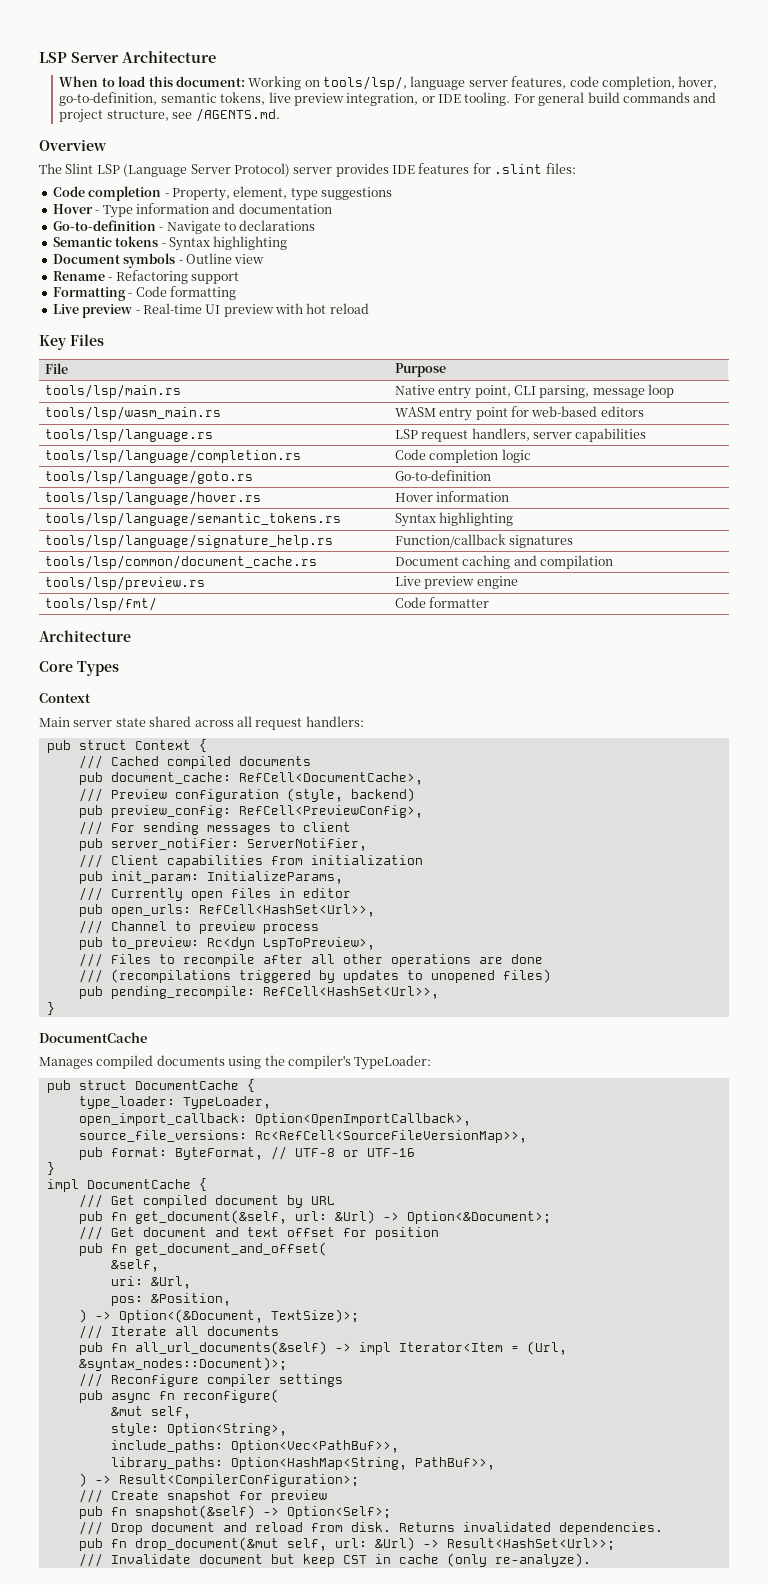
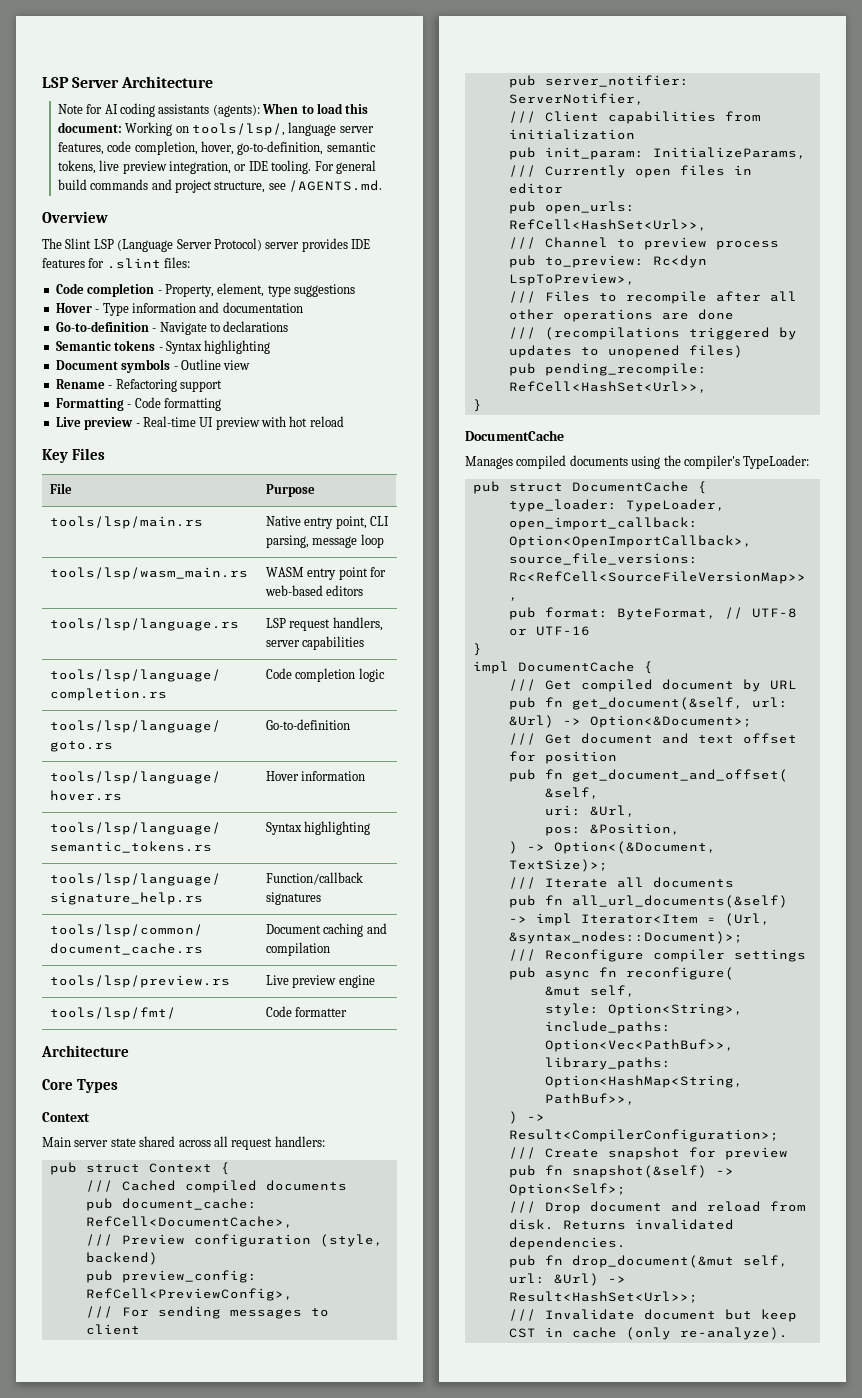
- When to load this document: Working on tools/lsp/, language server features, code completion, hover, go-to-definition, semantic tokens, live preview integration, or IDE tooling.
+ Note for AI coding assistants (agents): When to load this document: Working on tools/lsp/, language server features, code completion, hover, go-to-definition, semantic tokens, live preview integration, or IDE tooling.

